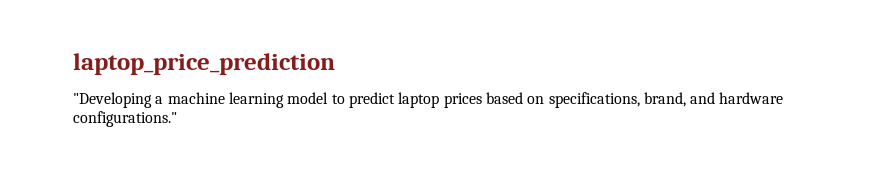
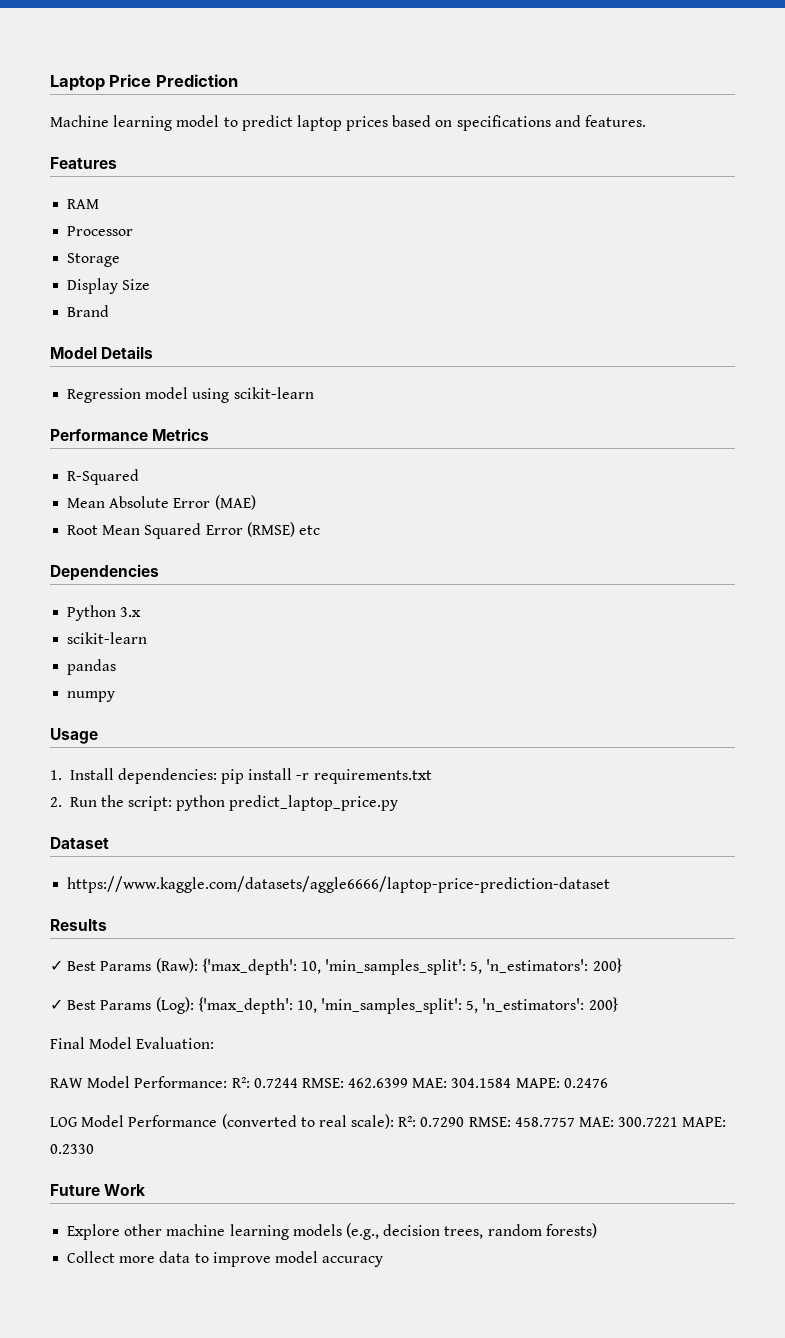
- laptop_price_prediction
- "Developing a machine learning model to predict laptop prices based on specifications, brand, and hardware configurations."
+ Laptop Price Prediction
+ Machine learning model to predict laptop prices based on specifications and features.
+ Features
+ RAM
+ Processor
+ Storage
+ Display Size
+ Brand
+ Model Details
+ Regression model using scikit-learn
+ Performance Metrics
+ R-Squared
+ Mean Absolute Error (MAE)
+ Root Mean Squared Error (RMSE) etc
+ Dependencies
+ Python 3.x
+ scikit-learn
+ pandas
+ numpy
+ Usage
+ 1. Install dependencies: pip install -r requirements.txt
+ 2. Run the script: python predict_laptop_price.py
+ Dataset
+ https://www.kaggle.com/datasets/aggle6666/laptop-price-prediction-dataset
+ Results
+ ✓ Best Params (Raw): {'max_depth': 10, 'min_samples_split': 5, 'n_estimators': 200}
+ ✓ Best Params (Log): {'max_depth': 10, 'min_samples_split': 5, 'n_estimators': 200}
+ Final Model Evaluation:
+ RAW Model Performance: R²: 0.7244 RMSE: 462.6399 MAE: 304.1584 MAPE: 0.2476
+ LOG Model Performance (converted to real scale): R²: 0.7290 RMSE: 458.7757 MAE: 300.7221 MAPE: 0.2330
+ Future Work
+ Explore other machine learning models (e.g., decision trees, random forests)
+ Collect more data to improve model accuracy

